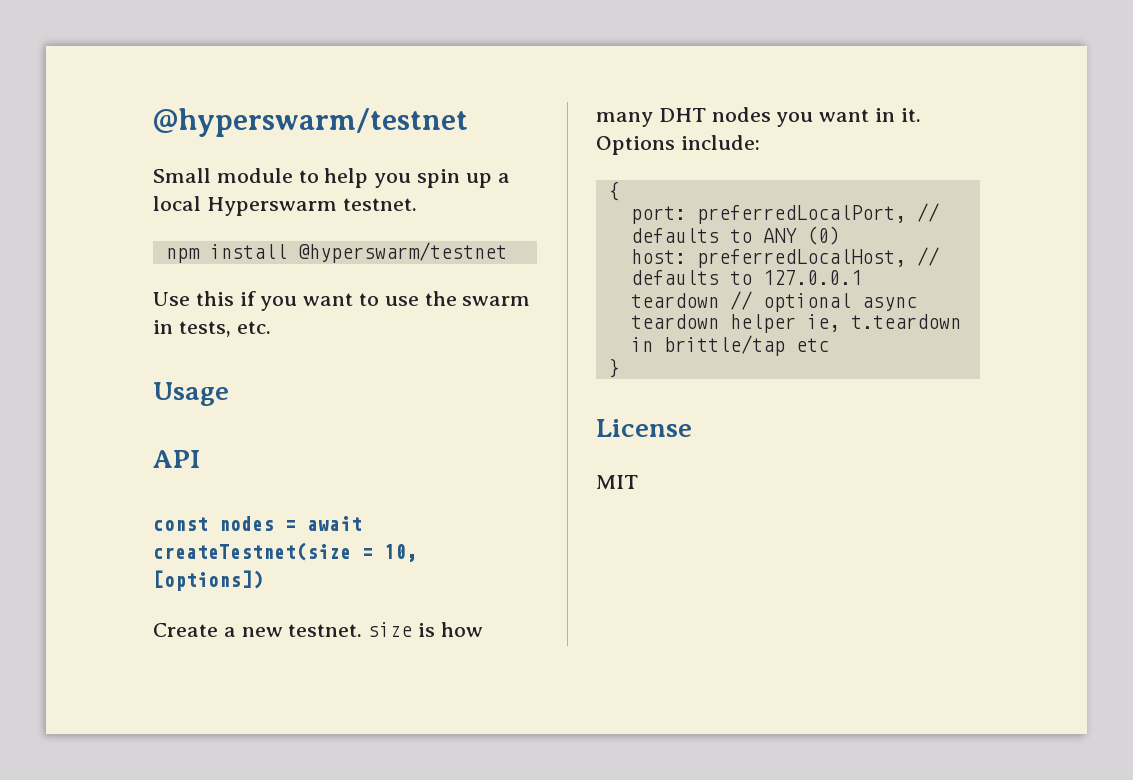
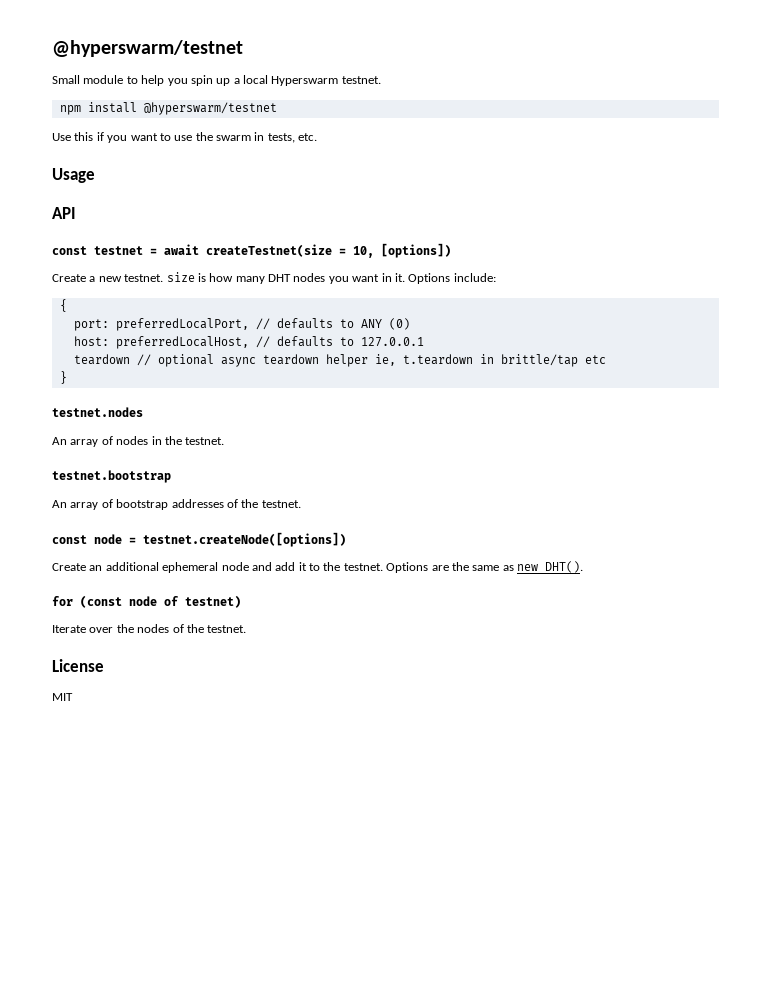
- const nodes = await createTestnet(size = 10, [options])
+ const testnet = await createTestnet(size = 10, [options])
+ testnet.nodes
+ An array of nodes in the testnet.
+ testnet.bootstrap
+ An array of bootstrap addresses of the testnet.
+ const node = testnet.createNode([options])
+ Create an additional ephemeral node and add it to the testnet. Options are the same as new DHT().
+ for (const node of testnet)
+ Iterate over the nodes of the testnet.

